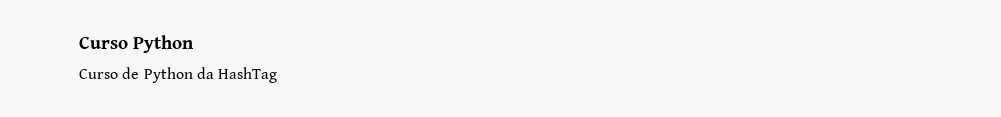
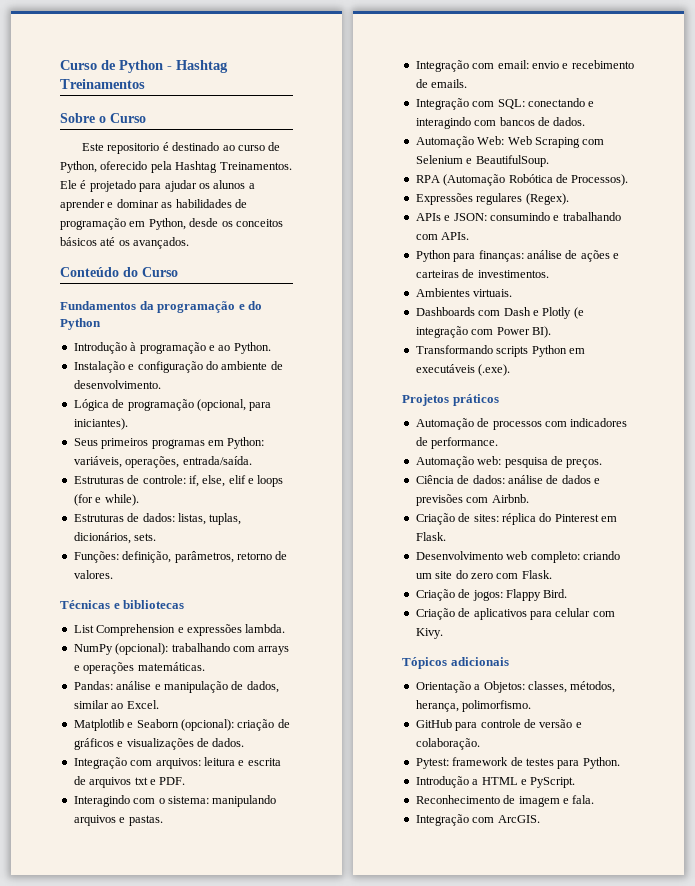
- Curso Python
- Curso de Python da HashTag
+ Curso de Python - Hashtag Treinamentos
+ Sobre o Curso
+ Este repositorio é destinado ao curso de Python, oferecido pela Hashtag Treinamentos. Ele é projetado para ajudar os alunos a aprender e dominar as habilidades de programação em Python, desde os conceitos básicos até os avançados.
+ Conteúdo do Curso
+ Fundamentos da programação e do Python
+ Introdução à programação e ao Python.
+ Instalação e configuração do ambiente de desenvolvimento.
+ Lógica de programação (opcional, para iniciantes).
+ Seus primeiros programas em Python: variáveis, operações, entrada/saída.
+ Estruturas de controle: if, else, elif e loops (for e while).
+ Estruturas de dados: listas, tuplas, dicionários, sets.
+ Funções: definição, parâmetros, retorno de valores.
+ Técnicas e bibliotecas
+ List Comprehension e expressões lambda.
+ NumPy (opcional): trabalhando com arrays e operações matemáticas.
+ Pandas: análise e manipulação de dados, similar ao Excel.
+ Matplotlib e Seaborn (opcional): criação de gráficos e visualizações de dados.
+ Integração com arquivos: leitura e escrita de arquivos txt e PDF.
+ Interagindo com o sistema: manipulando arquivos e pastas.
+ Integração com email: envio e recebimento de emails.
+ Integração com SQL: conectando e interagindo com bancos de dados.
+ Automação Web: Web Scraping com Selenium e BeautifulSoup.
+ RPA (Automação Robótica de Processos).
+ Expressões regulares (Regex).
+ APIs e JSON: consumindo e trabalhando com APIs.
+ Python para finanças: análise de ações e carteiras de investimentos.
+ Ambientes virtuais.
+ Dashboards com Dash e Plotly (e integração com Power BI).
+ Transformando scripts Python em executáveis (.exe).
+ Projetos práticos
+ Automação de processos com indicadores de performance.
+ Automação web: pesquisa de preços.
+ Ciência de dados: análise de dados e previsões com Airbnb.
+ Criação de sites: réplica do Pinterest em Flask.
+ Desenvolvimento web completo: criando um site do zero com Flask.
+ Criação de jogos: Flappy Bird.
+ Criação de aplicativos para celular com Kivy.
+ Tópicos adicionais
+ Orientação a Objetos: classes, métodos, herança, polimorfismo.
+ GitHub para controle de versão e colaboração.
+ Pytest: framework de testes para Python.
+ Introdução a HTML e PyScript.
+ Reconhecimento de imagem e fala.
+ Integração com ArcGIS.

